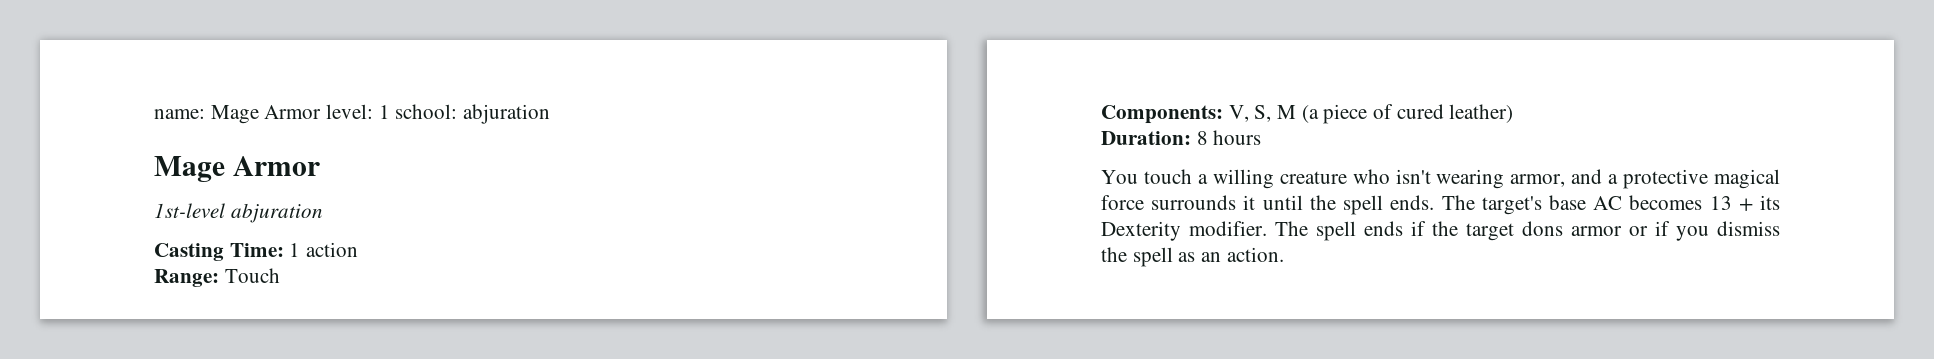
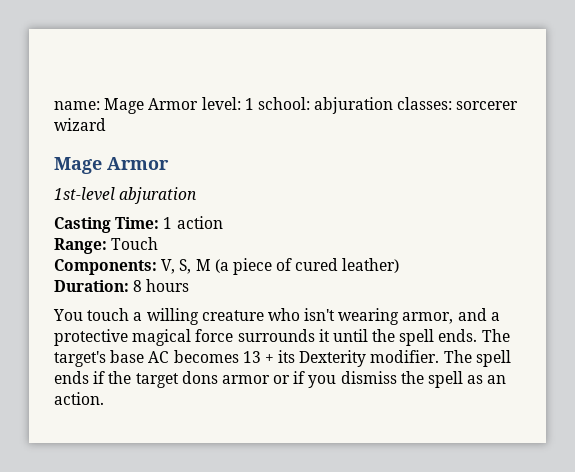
- name: Mage Armor level: 1 school: abjuration
+ name: Mage Armor level: 1 school: abjuration classes: sorcerer wizard

